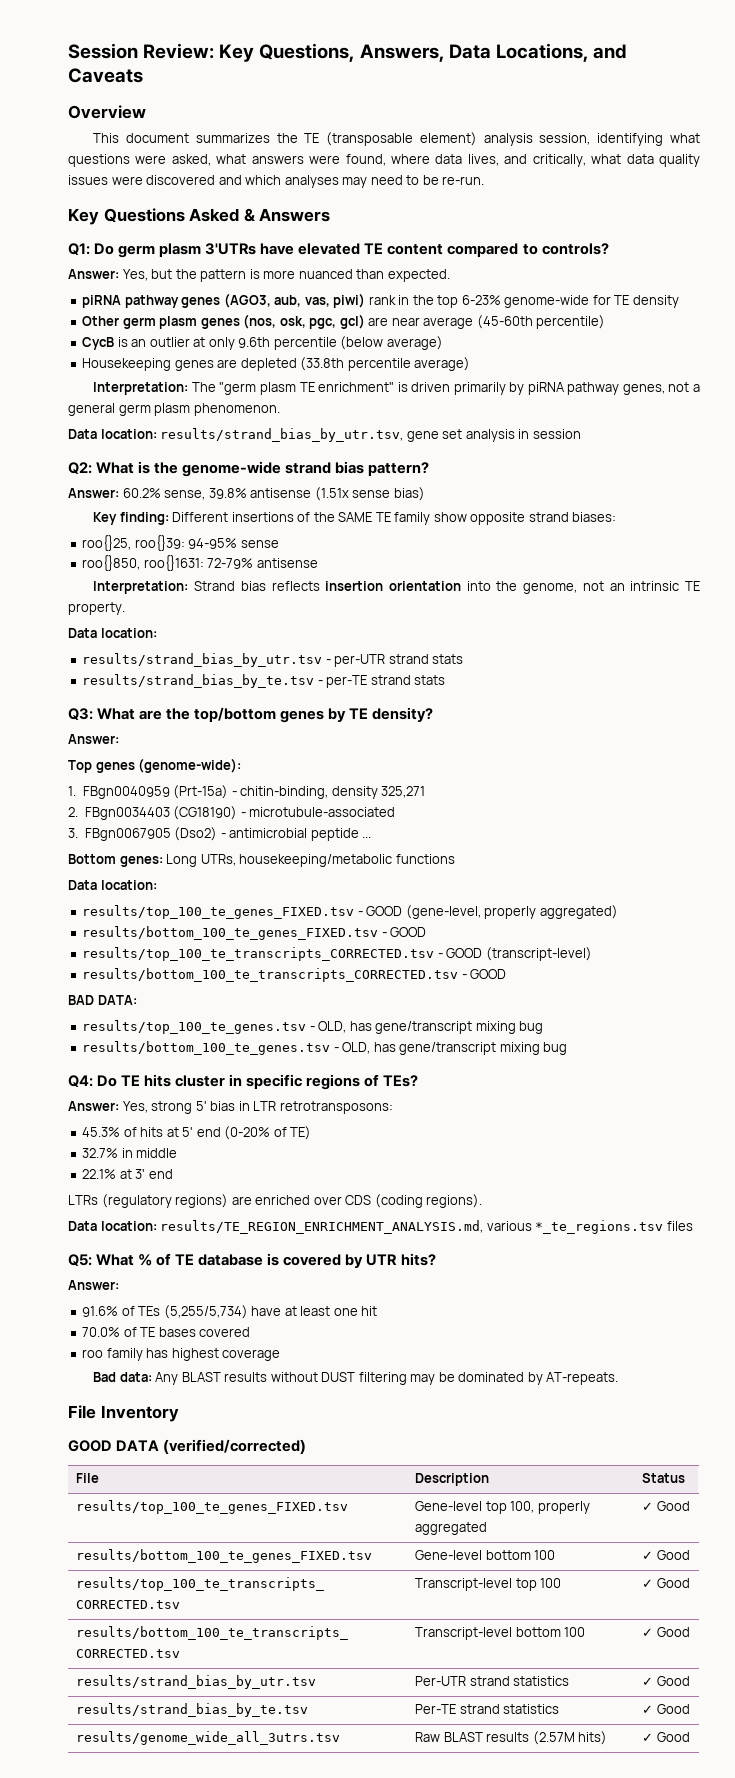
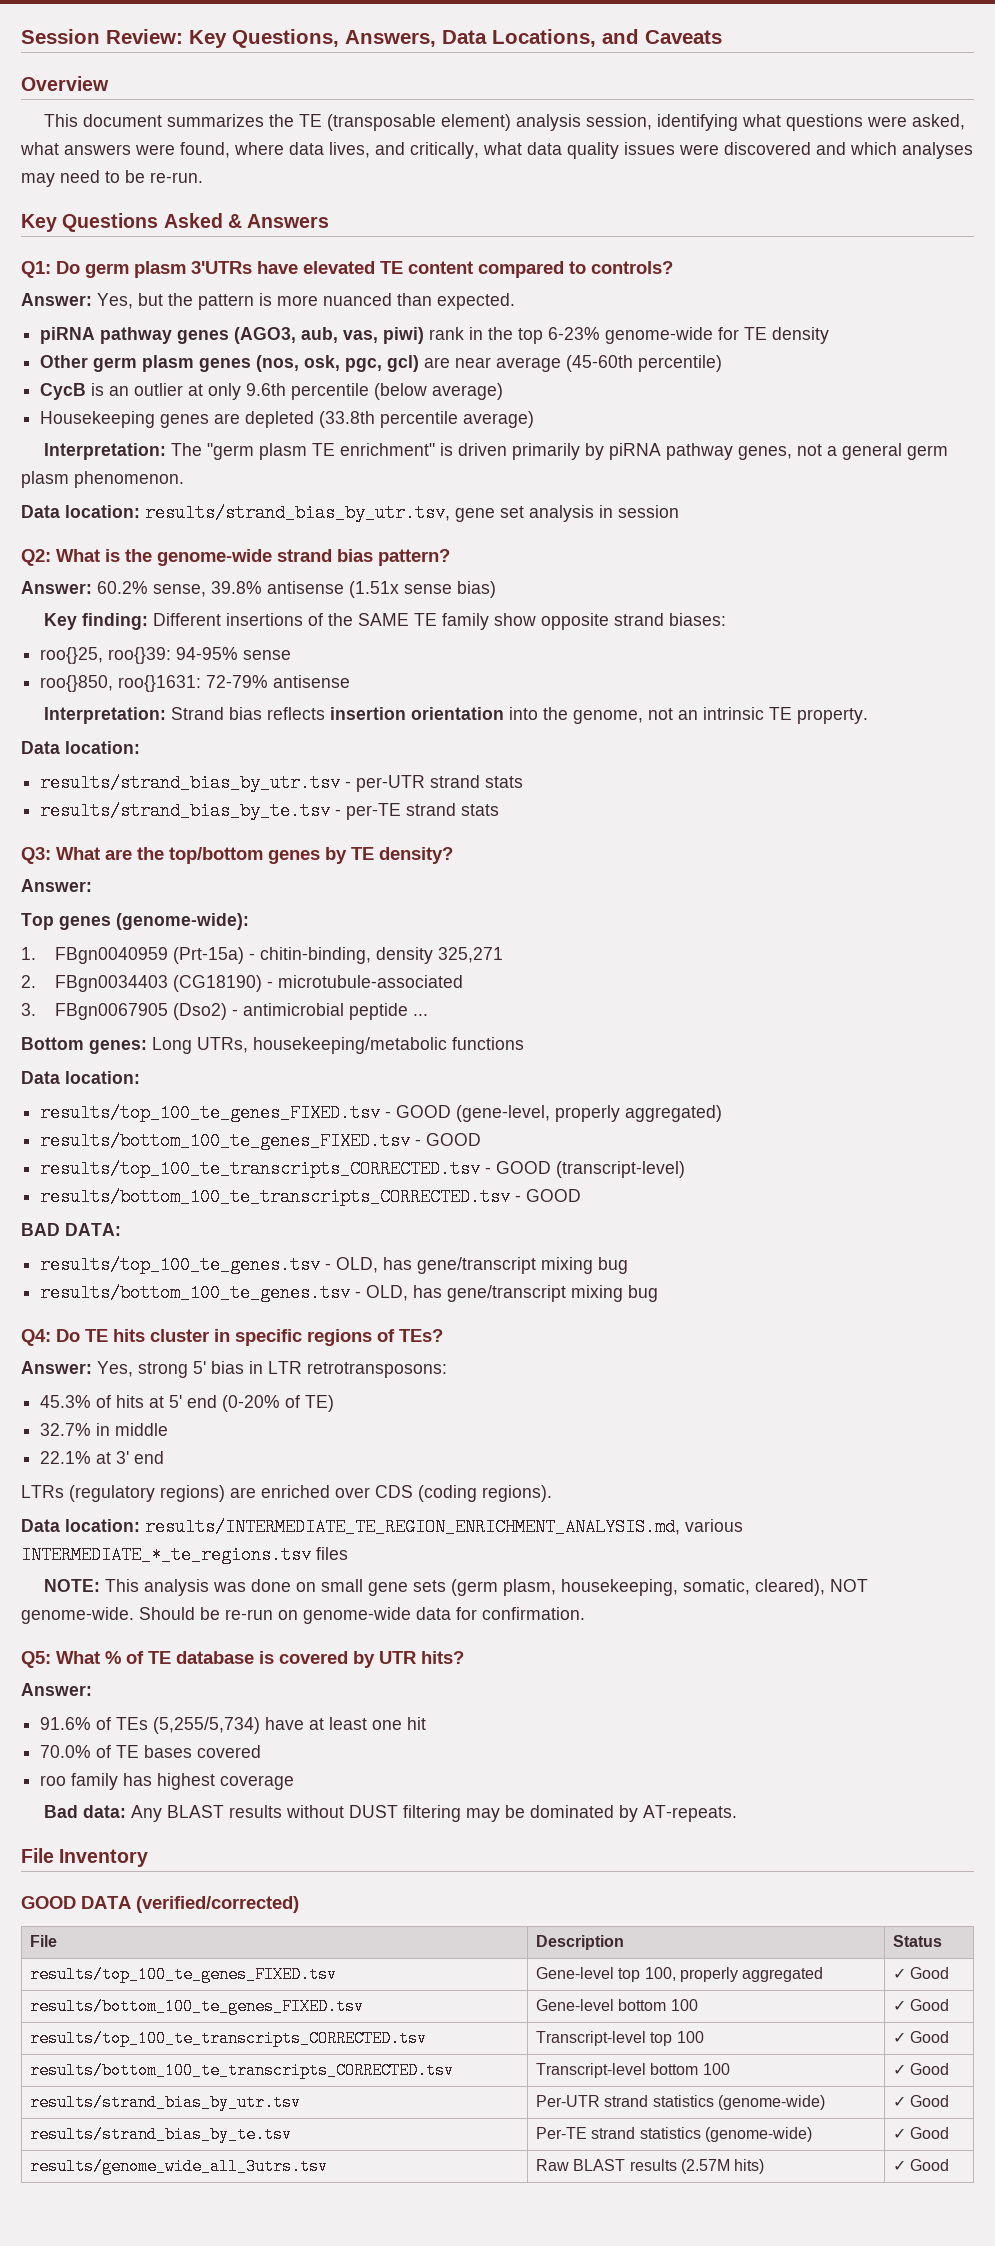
- Data location: results/TE_REGION_ENRICHMENT_ANALYSIS.md, various *_te_regions.tsv files
+ Data location: results/INTERMEDIATE_TE_REGION_ENRICHMENT_ANALYSIS.md, various INTERMEDIATE_*_te_regions.tsv files
+ NOTE: This analysis was done on small gene sets (germ plasm, housekeeping, somatic, cleared), NOT genome-wide. Should be re-run on genome-wide data for confirmation.
- results/strand_bias_by_utr.tsv | Per-UTR strand statistics | ✓ Good
+ results/strand_bias_by_utr.tsv | Per-UTR strand statistics (genome-wide) | ✓ Good
- results/strand_bias_by_te.tsv | Per-TE strand statistics | ✓ Good
+ results/strand_bias_by_te.tsv | Per-TE strand statistics (genome-wide) | ✓ Good

